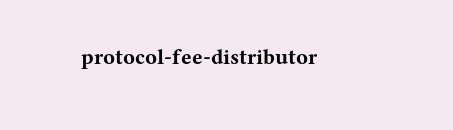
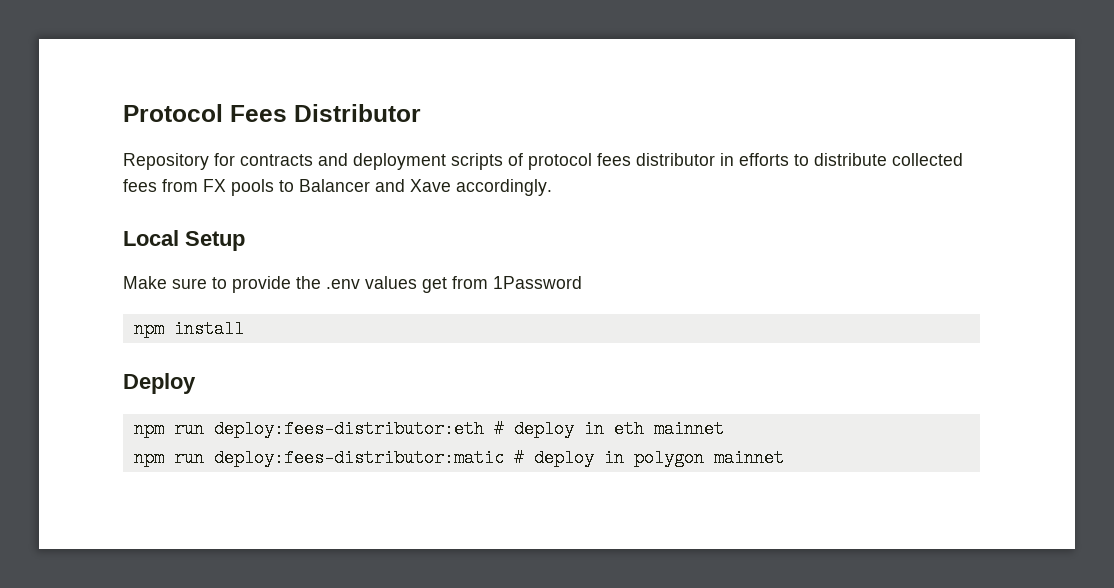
- protocol-fee-distributor
+ Protocol Fees Distributor
+ Repository for contracts and deployment scripts of protocol fees distributor in efforts to distribute collected fees from FX pools to Balancer and Xave accordingly.
+ Local Setup
+ Make sure to provide the .env values get from 1Password
+ npm install
+ Deploy
+ npm run deploy:fees-distributor:eth # deploy in eth mainnet
+ npm run deploy:fees-distributor:matic # deploy in polygon mainnet

